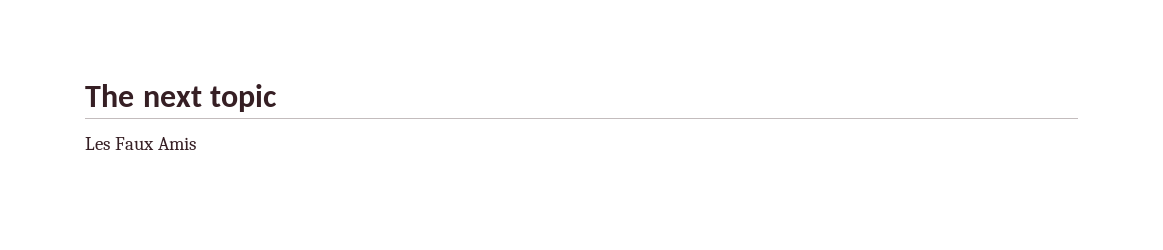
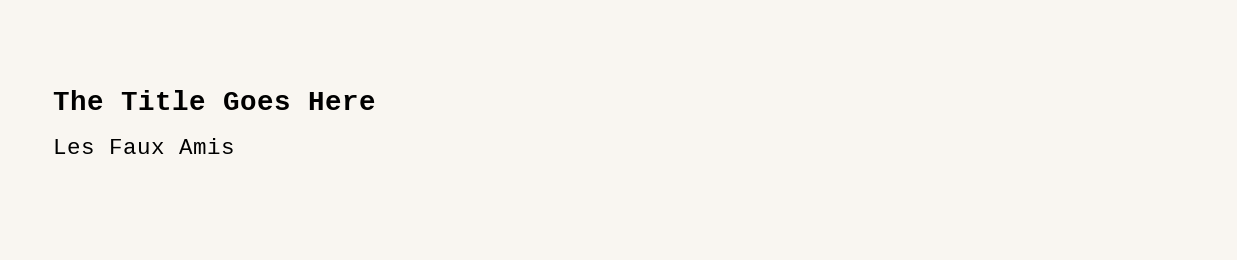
- The next topic
+ The Title Goes Here

